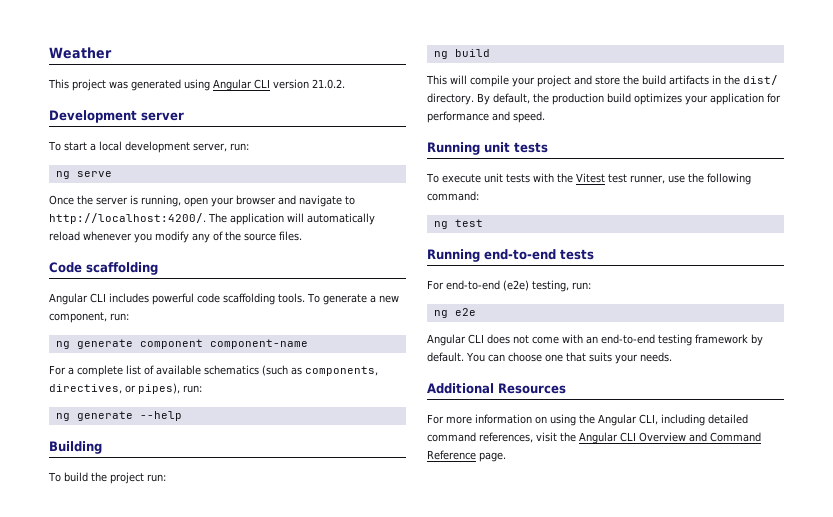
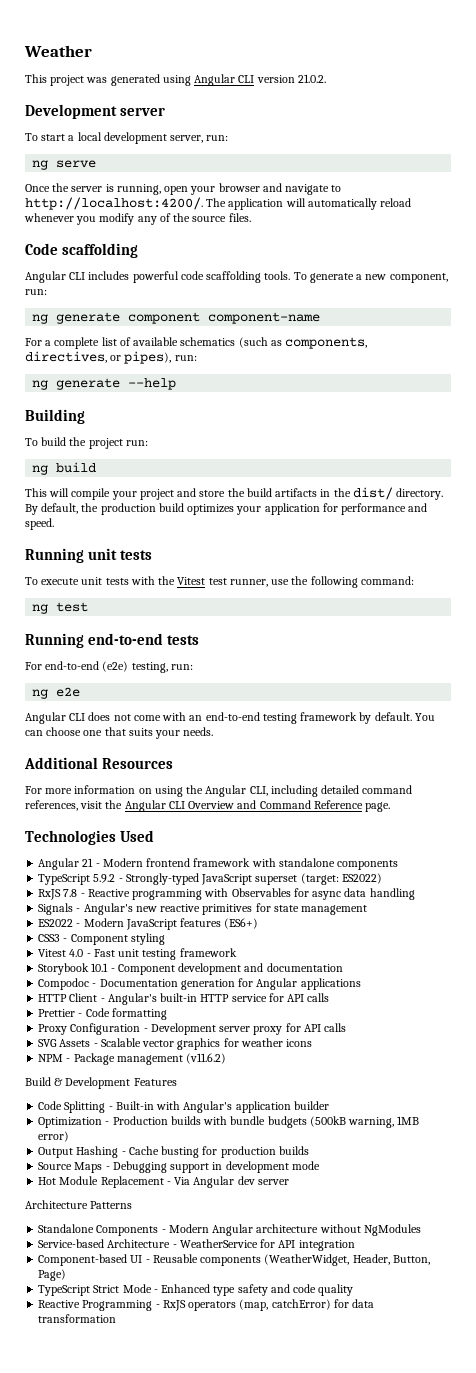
+ Technologies Used
+ Angular 21 - Modern frontend framework with standalone components
+ TypeScript 5.9.2 - Strongly-typed JavaScript superset (target: ES2022)
+ RxJS 7.8 - Reactive programming with Observables for async data handling
+ Signals - Angular's new reactive primitives for state management
+ ES2022 - Modern JavaScript features (ES6+)
+ CSS3 - Component styling
+ Vitest 4.0 - Fast unit testing framework
+ Storybook 10.1 - Component development and documentation
+ Compodoc - Documentation generation for Angular applications
+ HTTP Client - Angular's built-in HTTP service for API calls
+ Prettier - Code formatting
+ Proxy Configuration - Development server proxy for API calls
+ SVG Assets - Scalable vector graphics for weather icons
+ NPM - Package management (v11.6.2)
+ Build & Development Features
+ Code Splitting - Built-in with Angular's application builder
+ Optimization - Production builds with bundle budgets (500kB warning, 1MB error)
+ Output Hashing - Cache busting for production builds
+ Source Maps - Debugging support in development mode
+ Hot Module Replacement - Via Angular dev server
+ Architecture Patterns
+ Standalone Components - Modern Angular architecture without NgModules
+ Service-based Architecture - WeatherService for API integration
+ Component-based UI - Reusable components (WeatherWidget, Header, Button, Page)
+ TypeScript Strict Mode - Enhanced type safety and code quality
+ Reactive Programming - RxJS operators (map, catchError) for data transformation

